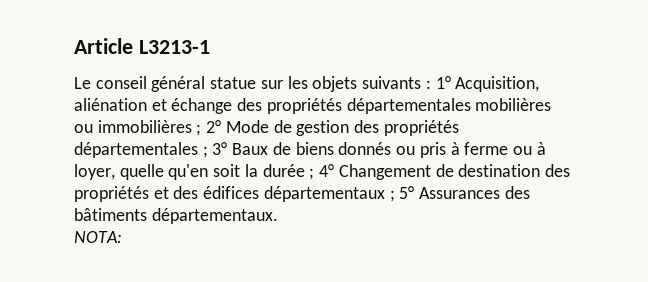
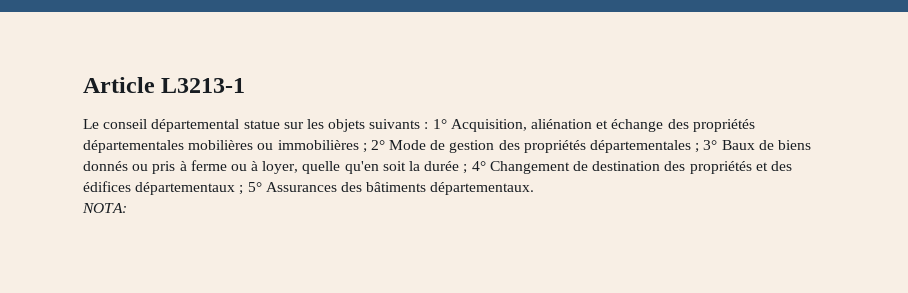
- Le conseil général statue sur les objets suivants :
+ Le conseil départemental statue sur les objets suivants :

